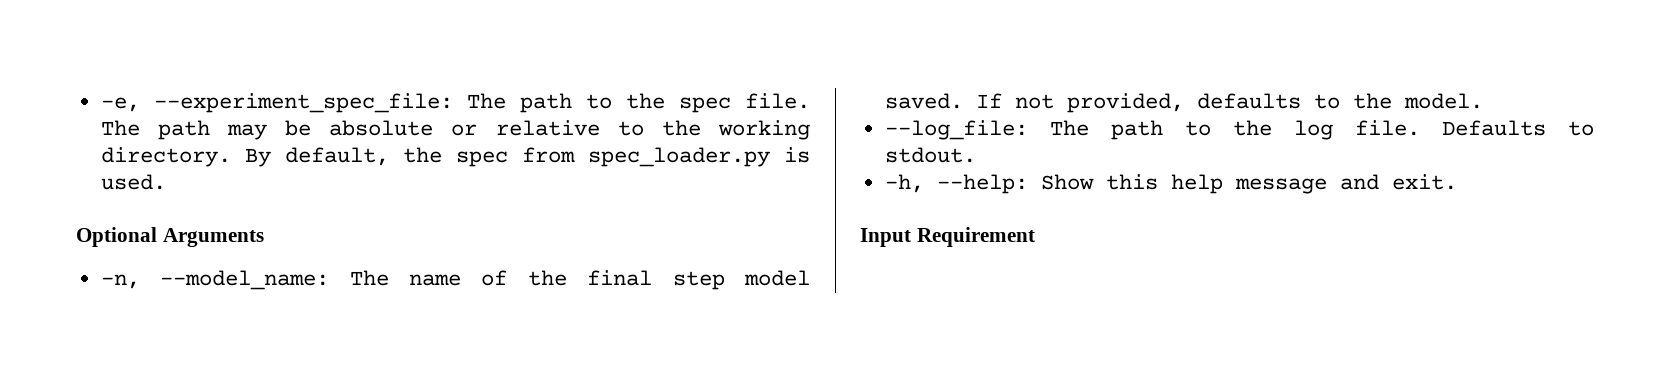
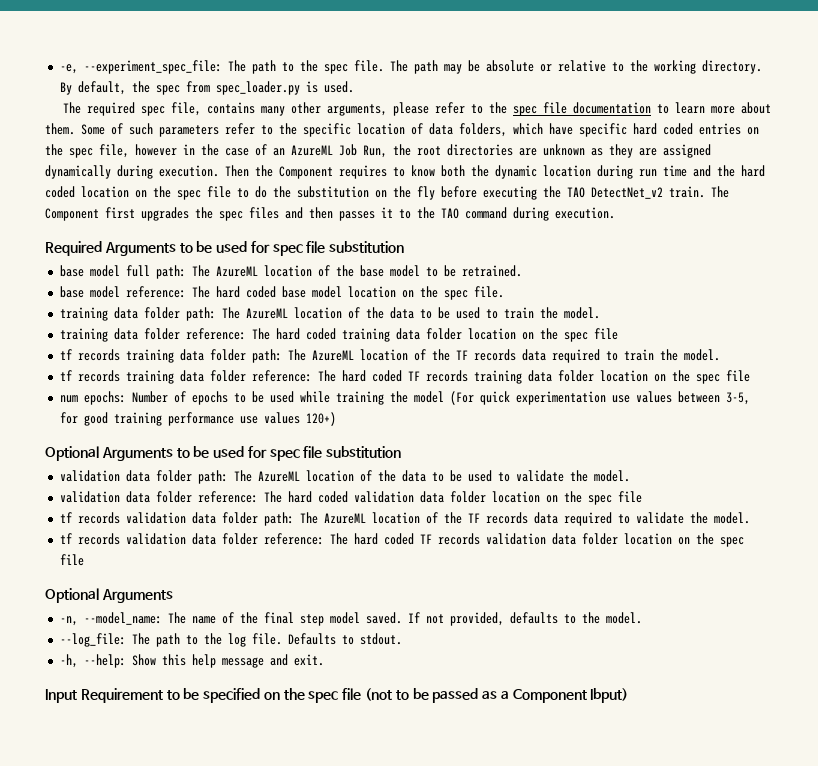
+ The required spec file, contains many other arguments, please refer to the spec file documentation to learn more about them. Some of such parameters refer to the specific location of data folders, which have specific hard coded entries on the spec file, however in the case of an AzureML Job Run, the root directories are unknown as they are assigned dynamically during execution. Then the Component requires to know both the dynamic location during run time and the hard coded location on the spec file to do the substitution on the fly before executing the TAO DetectNet_v2 train. The Component first upgrades the spec files and then passes it to the TAO command during execution.
+ Required Arguments to be used for spec file substitution
+ base model full path: The AzureML location of the base model to be retrained.
+ base model reference: The hard coded base model location on the spec file.
+ training data folder path: The AzureML location of the data to be used to train the model.
+ training data folder reference: The hard coded training data folder location on the spec file
+ tf records training data folder path: The AzureML location of the TF records data required to train the model.
+ tf records training data folder reference: The hard coded TF records training data folder location on the spec file
+ num epochs: Number of epochs to be used while training the model (For quick experimentation use values between 3-5, for good training performance use values 120+)
+ Optional Arguments to be used for spec file substitution
+ validation data folder path: The AzureML location of the data to be used to validate the model.
+ validation data folder reference: The hard coded validation data folder location on the spec file
+ tf records validation data folder path: The AzureML location of the TF records data required to validate the model.
+ tf records validation data folder reference: The hard coded TF records validation data folder location on the spec file
- Input Requirement
+ Input Requirement to be specified on the spec file (not to be passed as a Component Ibput)

